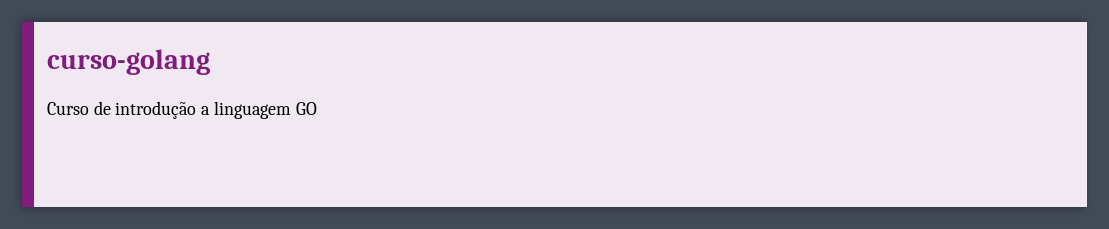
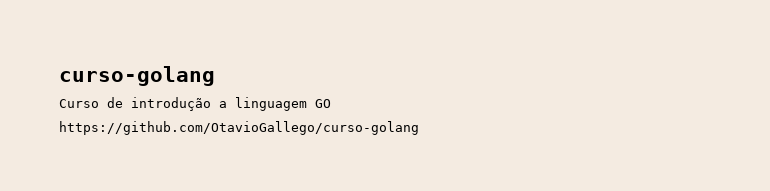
+ https://github.com/OtavioGallego/curso-golang

